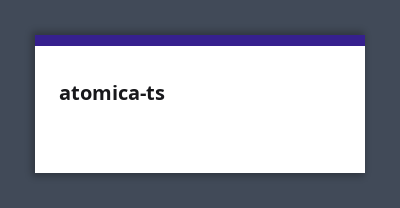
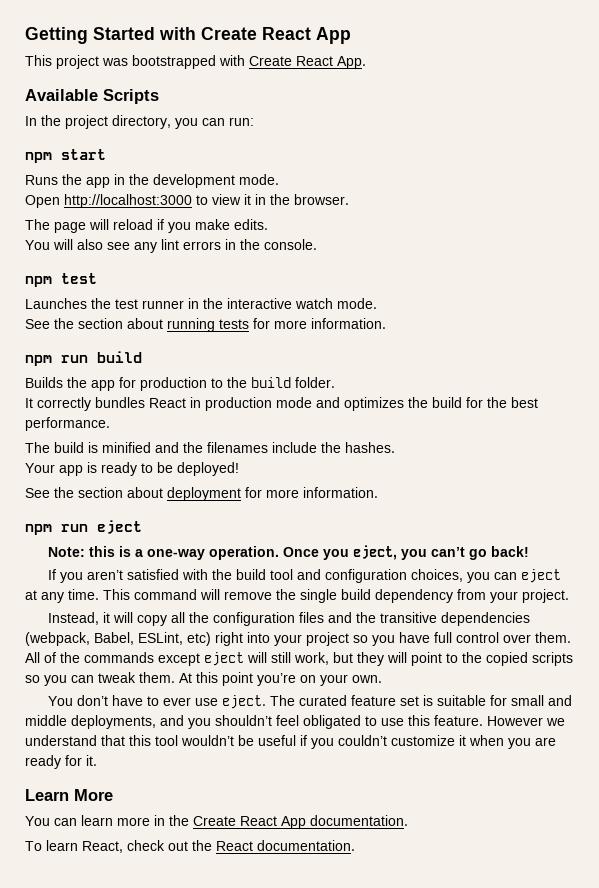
- atomica-ts
+ Getting Started with Create React App
+ This project was bootstrapped with Create React App.
+ Available Scripts
+ In the project directory, you can run:
+ npm start
+ Runs the app in the development mode.
+ Open http://localhost:3000 to view it in the browser.
+ The page will reload if you make edits.
+ You will also see any lint errors in the console.
+ npm test
+ Launches the test runner in the interactive watch mode.
+ See the section about running tests for more information.
+ npm run build
+ Builds the app for production to the build folder.
+ It correctly bundles React in production mode and optimizes the build for the best performance.
+ The build is minified and the filenames include the hashes.
+ Your app is ready to be deployed!
+ See the section about deployment for more information.
+ npm run eject
+ Note: this is a one-way operation. Once you eject, you can’t go back!
+ If you aren’t satisfied with the build tool and configuration choices, you can eject at any time. This command will remove the single build dependency from your project.
+ Instead, it will copy all the configuration files and the transitive dependencies (webpack, Babel, ESLint, etc) right into your project so you have full control over them. All of the commands except eject will still work, but they will point to the copied scripts so you can tweak them. At this point you’re on your own.
+ You don’t have to ever use eject. The curated feature set is suitable for small and middle deployments, and you shouldn’t feel obligated to use this feature. However we understand that this tool wouldn’t be useful if you couldn’t customize it when you are ready for it.
+ Learn More
+ You can learn more in the Create React App documentation.
+ To learn React, check out the React documentation.

